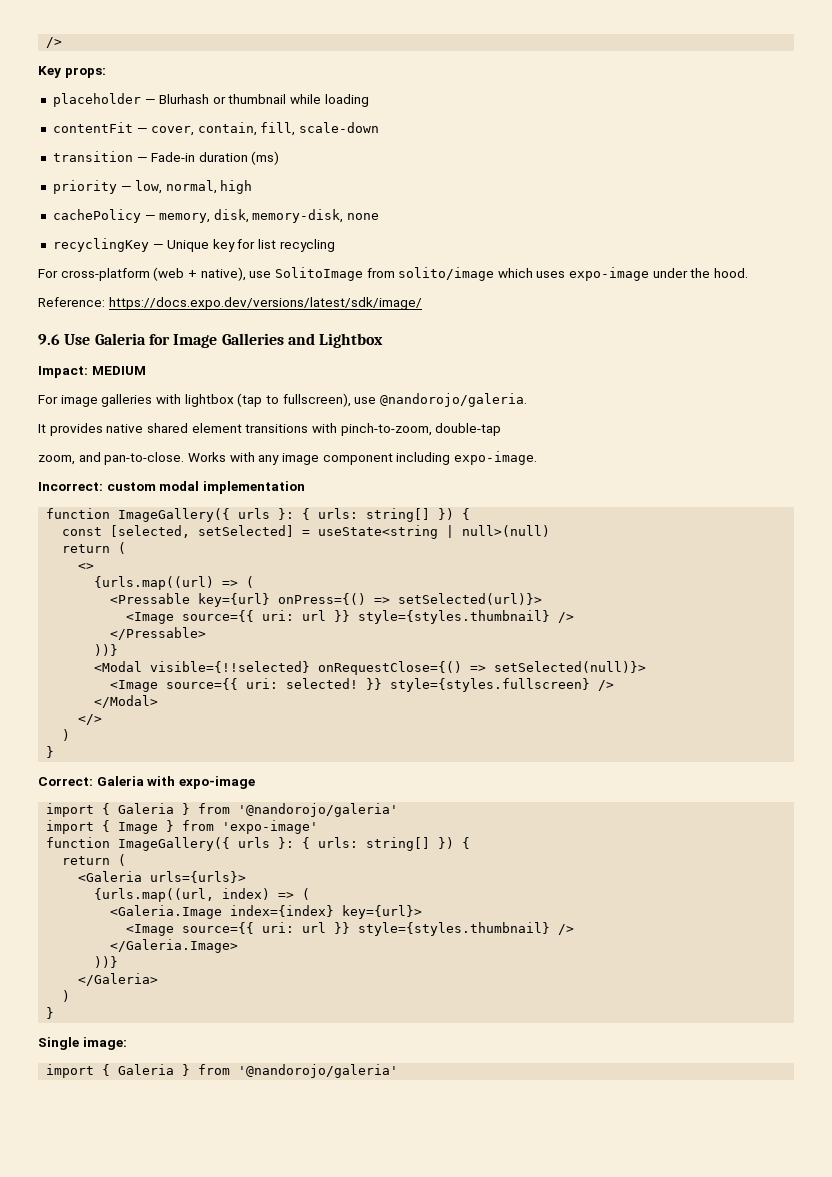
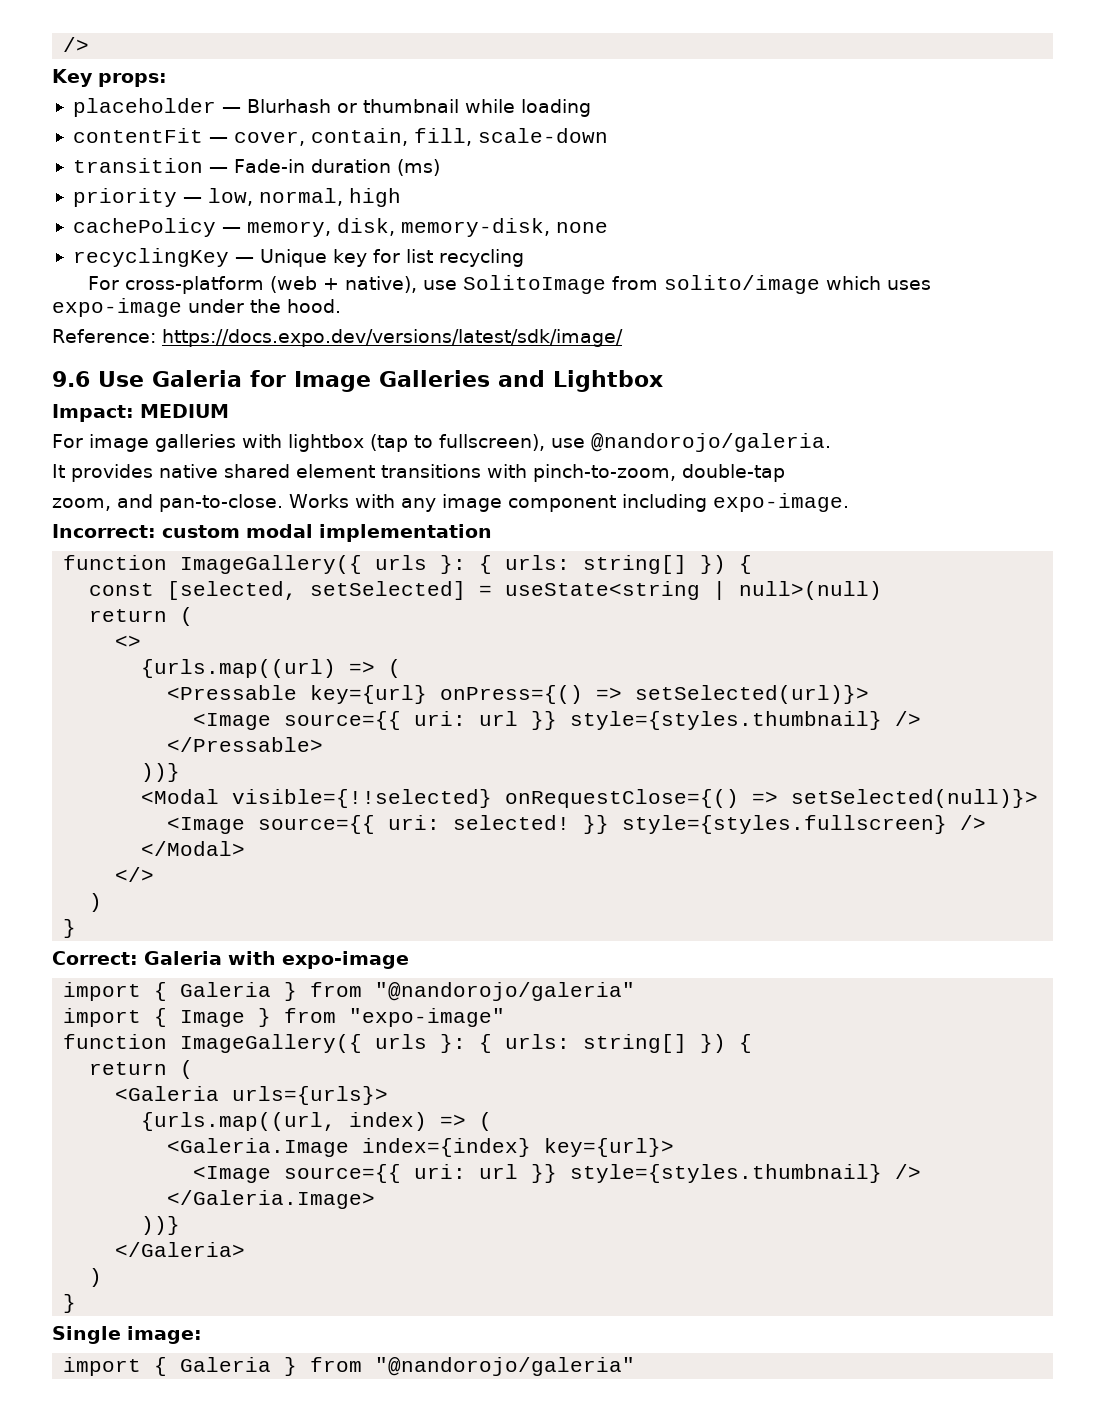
  Correct: Galeria with expo-image
- import { Galeria } from '@nandorojo/galeria'
+ import { Galeria } from "@nandorojo/galeria"
- import { Image } from 'expo-image'
+ import { Image } from "expo-image"
  Single image:
- import { Galeria } from '@nandorojo/galeria'
+ import { Galeria } from "@nandorojo/galeria"

